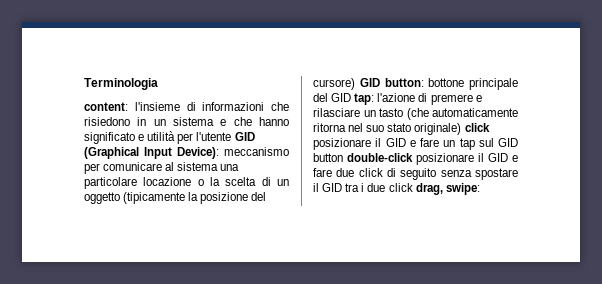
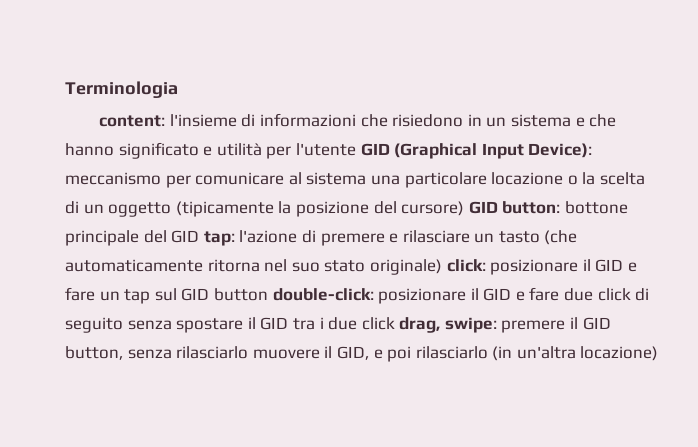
- l'azione di premere e rilasciare un tasto (che automaticamente ritorna nel suo stato originale) click posizionare il GID e fare un tap sul GID button double-click posizionare il GID e fare due click di seguito senza spostare il GID tra i due click drag, swipe:
+ l'azione di premere e rilasciare un tasto (che automaticamente ritorna nel suo stato originale) click: posizionare il GID e fare un tap sul GID button double-click: posizionare il GID e fare due click di seguito senza spostare il GID tra i due click drag, swipe:
+ premere il GID button, senza rilasciarlo muovere il GID, e poi rilasciarlo (in un'altra locazione)

